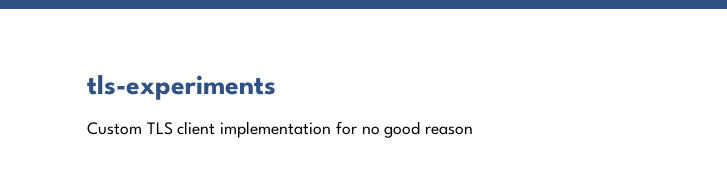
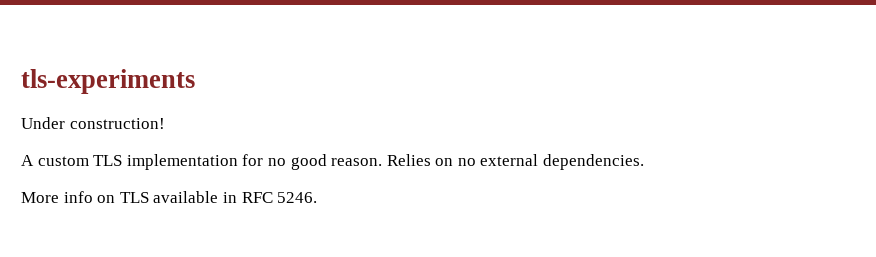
- Custom TLS client implementation for no good reason
+ Under construction!
+ A custom TLS implementation for no good reason. Relies on no external dependencies.
+ More info on TLS available in RFC 5246.

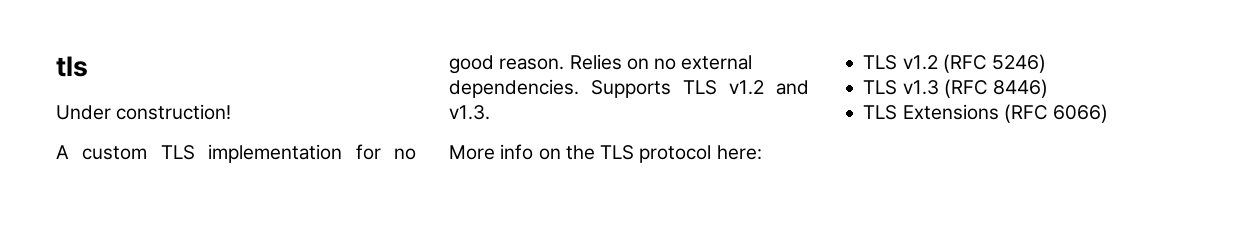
- tls-experiments
+ tls
- Relies on no external dependencies.
- More info on TLS available in RFC 5246.
+ Relies on no external dependencies. Supports TLS v1.2 and v1.3.
+ More info on the TLS protocol here:
+ TLS v1.2 (RFC 5246)
+ TLS v1.3 (RFC 8446)
+ TLS Extensions (RFC 6066)

